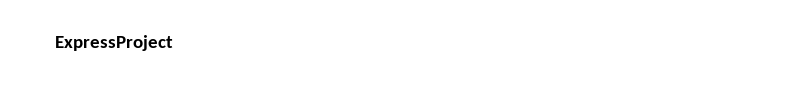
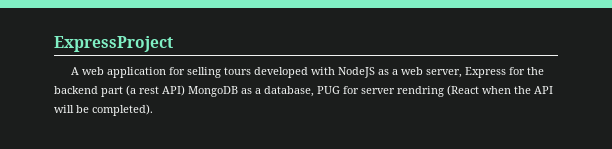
+ A web application for selling tours developed with NodeJS as a web server, Express for the backend part (a rest API) MongoDB as a database, PUG for server rendring (React when the API will be completed).

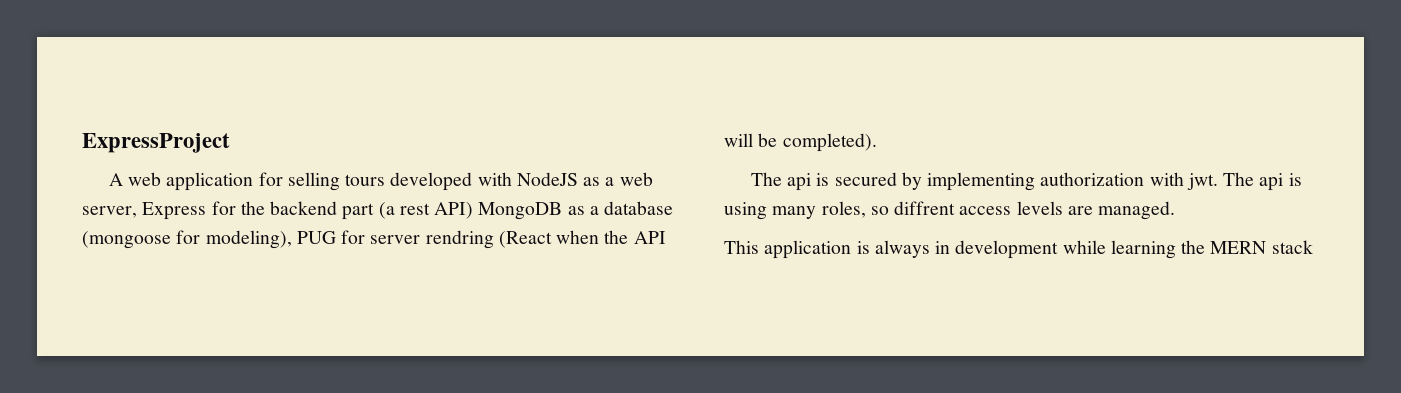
- A web application for selling tours developed with NodeJS as a web server, Express for the backend part (a rest API) MongoDB as a database, PUG for server rendring (React when the API will be completed).
+ A web application for selling tours developed with NodeJS as a web server, Express for the backend part (a rest API) MongoDB as a database (mongoose for modeling), PUG for server rendring (React when the API will be completed).
+ The api is secured by implementing authorization with jwt. The api is using many roles, so diffrent access levels are managed.
+ This application is always in development while learning the MERN stack

